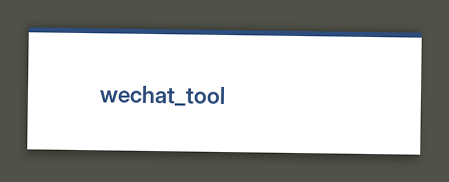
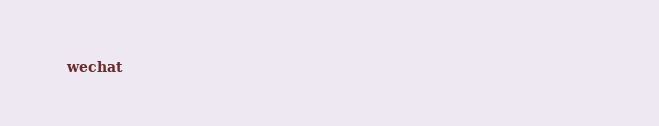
- wechat_tool
+ wechat

